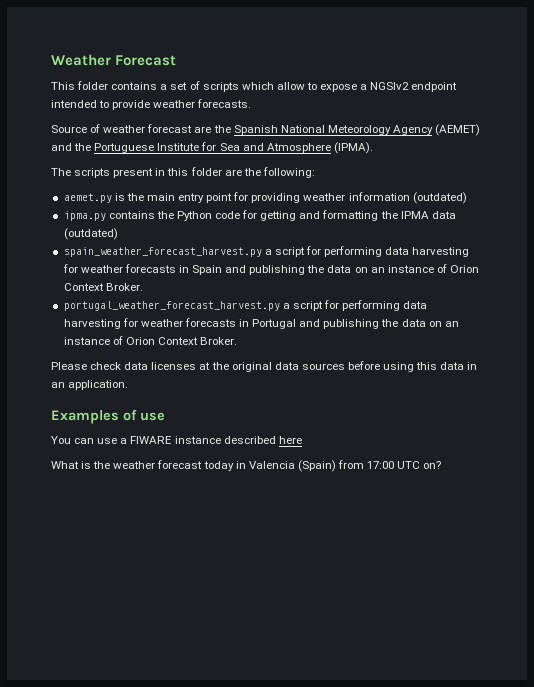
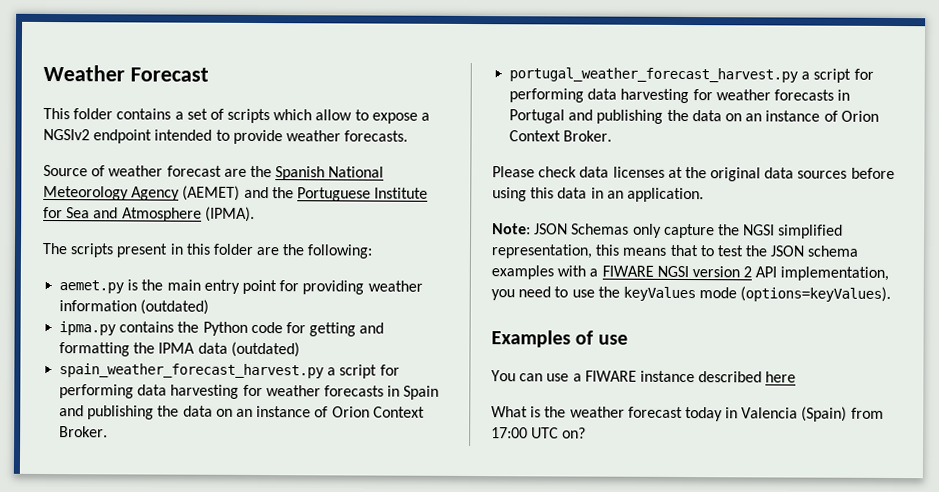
+ Note: JSON Schemas only capture the NGSI simplified representation, this means that to test the JSON schema examples with a FIWARE NGSI version 2 API implementation, you need to use the keyValues mode (options=keyValues).

